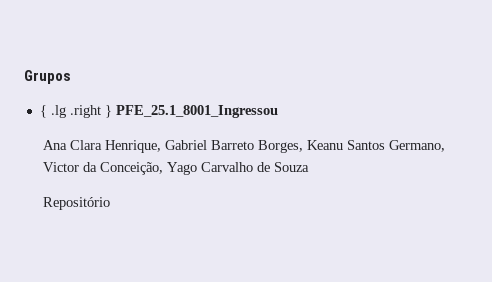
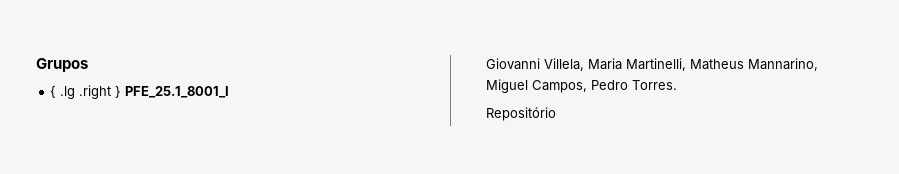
- { .lg .right } PFE_25.1_8001_Ingressou
- Ana Clara Henrique, Gabriel Barreto Borges, Keanu Santos Germano, Victor da Conceição, Yago Carvalho de Souza
+ { .lg .right } PFE_25.1_8001_I
+ Giovanni Villela, Maria Martinelli, Matheus Mannarino, Miguel Campos, Pedro Torres.

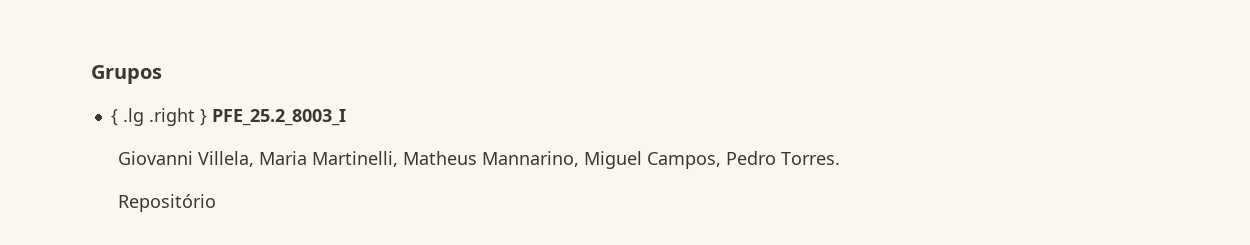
- { .lg .right } PFE_25.1_8001_I
+ { .lg .right } PFE_25.2_8003_I

